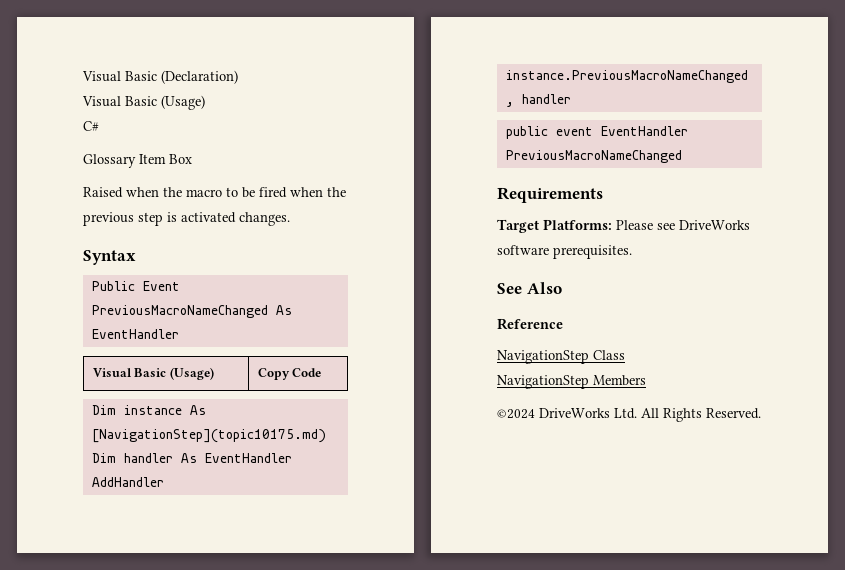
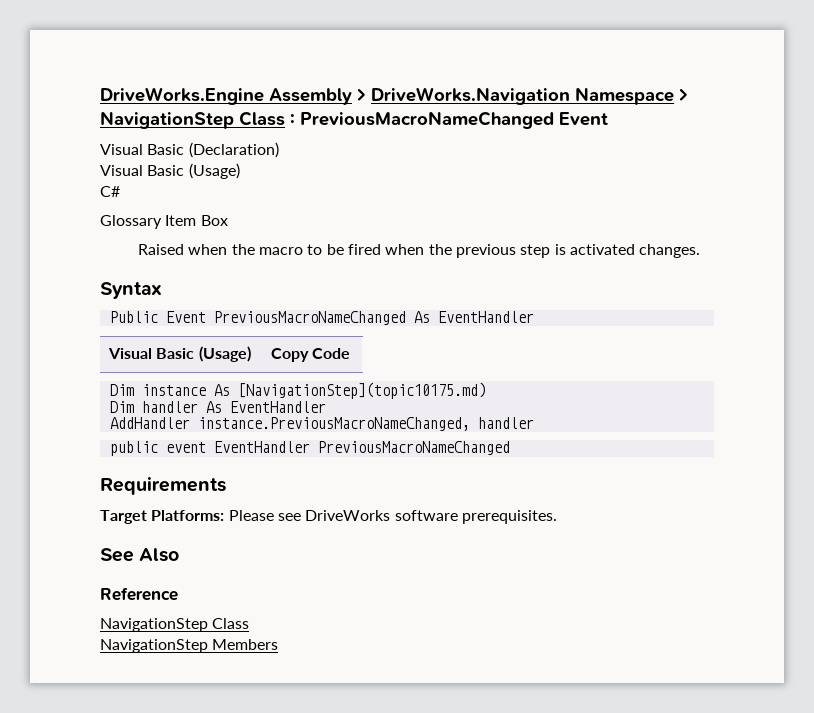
+ DriveWorks.Engine Assembly > DriveWorks.Navigation Namespace > NavigationStep Class : PreviousMacroNameChanged Event
- ©2024 DriveWorks Ltd. All Rights Reserved.

